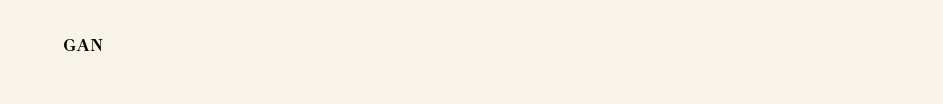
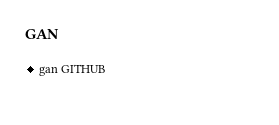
+ gan GITHUB

